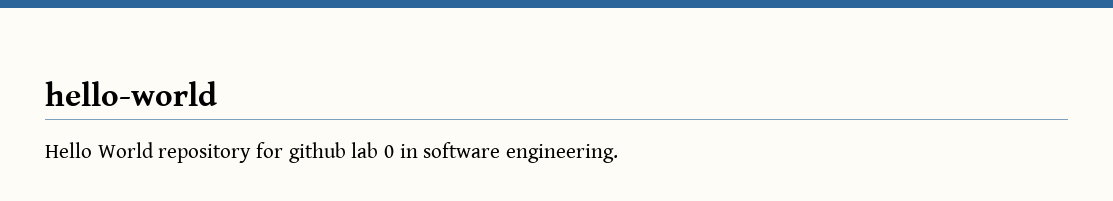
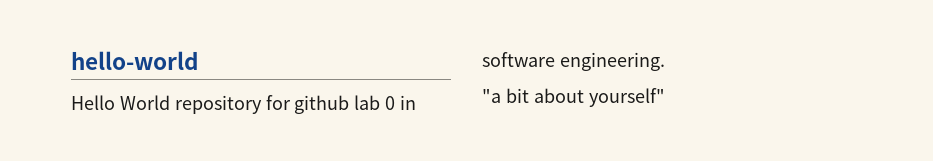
+ "a bit about yourself"

